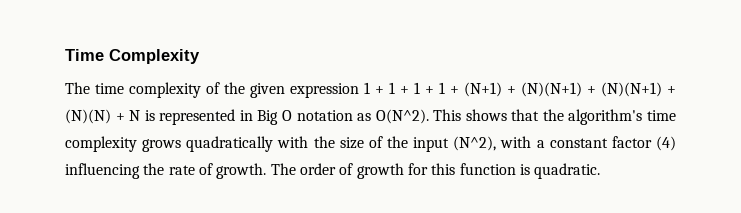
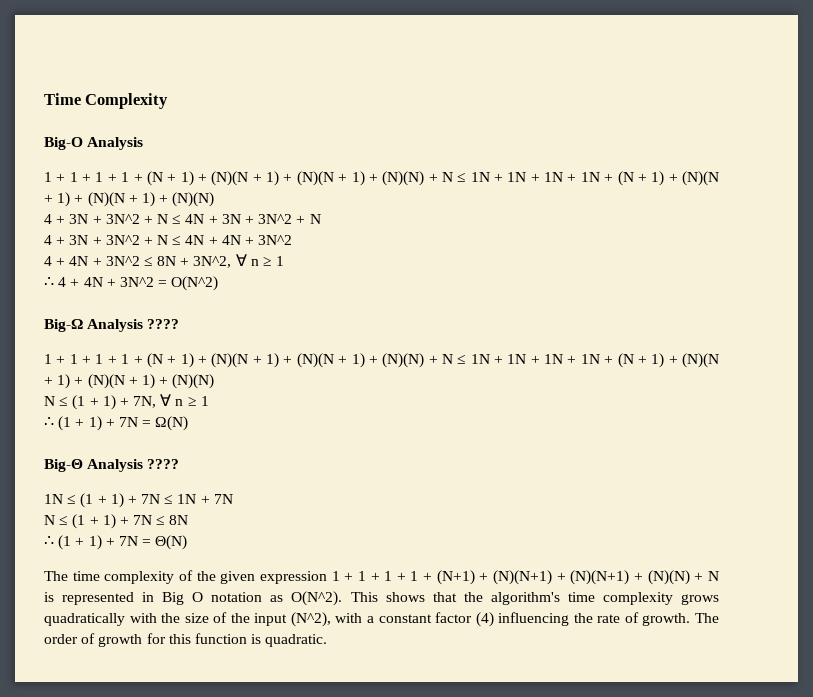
+ Big-O Analysis
+ 1 + 1 + 1 + 1 + (N + 1) + (N)(N + 1) + (N)(N + 1) + (N)(N) + N ≤ 1N + 1N + 1N + 1N + (N + 1) + (N)(N + 1) + (N)(N + 1) + (N)(N)
+ 4 + 3N + 3N^2 + N ≤ 4N + 3N + 3N^2 + N
+ 4 + 3N + 3N^2 + N ≤ 4N + 4N + 3N^2
+ 4 + 4N + 3N^2 ≤ 8N + 3N^2, ∀ n ≥ 1
+ ∴ 4 + 4N + 3N^2 = O(N^2)
+ Big-Ω Analysis ????
+ 1 + 1 + 1 + 1 + (N + 1) + (N)(N + 1) + (N)(N + 1) + (N)(N) + N ≤ 1N + 1N + 1N + 1N + (N + 1) + (N)(N + 1) + (N)(N + 1) + (N)(N)
+ N ≤ (1 + 1) + 7N, ∀ n ≥ 1
+ ∴ (1 + 1) + 7N = Ω(N)
+ Big-Θ Analysis ????
+ 1N ≤ (1 + 1) + 7N ≤ 1N + 7N
+ N ≤ (1 + 1) + 7N ≤ 8N
+ ∴ (1 + 1) + 7N = Θ(N)

